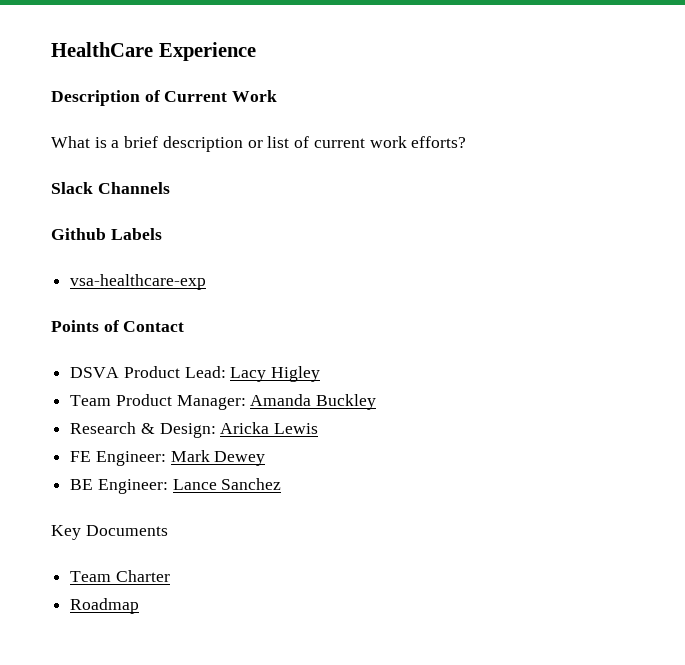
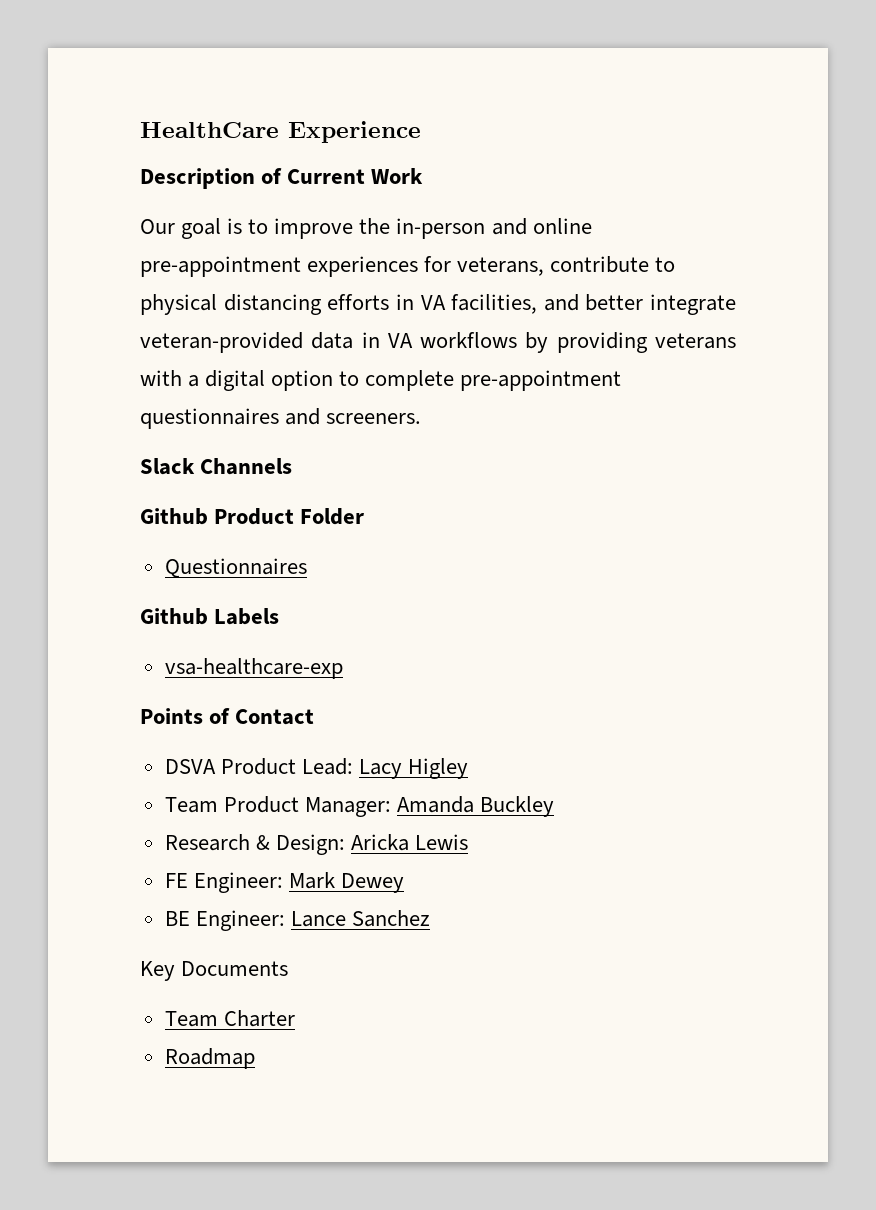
- What is a brief description or list of current work efforts?
+ Our goal is to improve the in-person and online pre-appointment experiences for veterans, contribute to physical distancing efforts in VA facilities, and better integrate veteran-provided data in VA workflows by providing veterans with a digital option to complete pre-appointment questionnaires and screeners.
  Slack Channels
+ Github Product Folder
+ Questionnaires

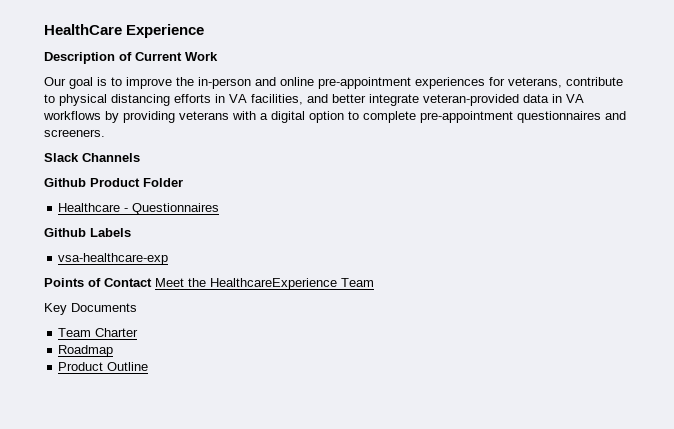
- Questionnaires
+ Healthcare - Questionnaires
- Points of Contact
- DSVA Product Lead: Lacy Higley
- Team Product Manager: Amanda Buckley
- Research & Design: Aricka Lewis
- FE Engineer: Mark Dewey
- BE Engineer: Lance Sanchez
+ Points of Contact Meet the HealthcareExperience Team
+ Product Outline

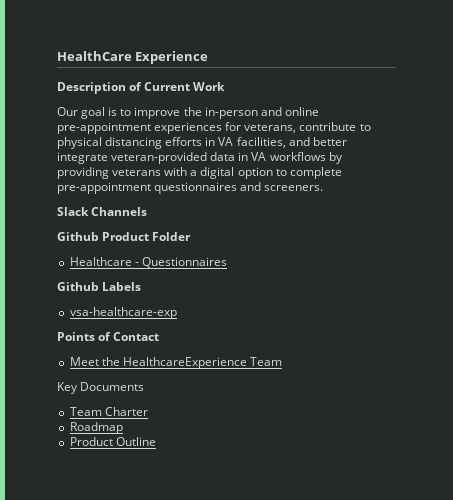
- Points of Contact Meet the HealthcareExperience Team
+ Points of Contact
+ Meet the HealthcareExperience Team

